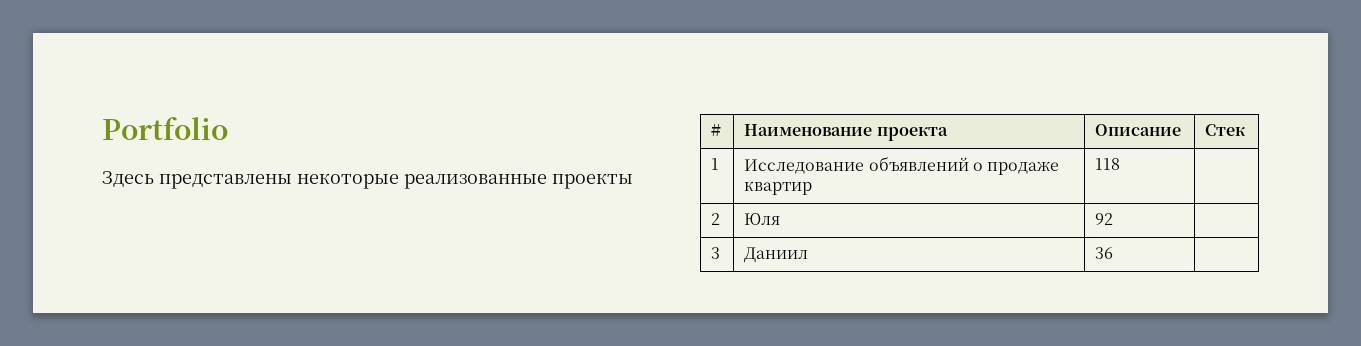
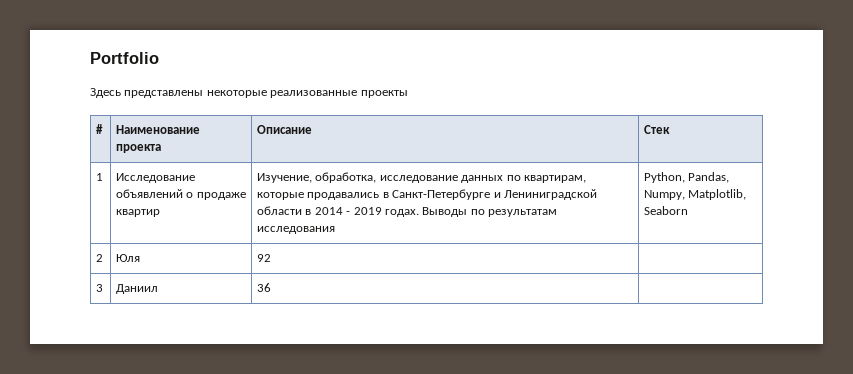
- 1 | Исследование объявлений о продаже квартир | 118 |
+ 1 | Исследование объявлений о продаже квартир | Изучение, обработка, исследование данных по квартирам, которые продавались в Санкт-Петербурге и Лениниградской области в 2014 - 2019 годах. Выводы по результатам исследования | Python, Pandas, Numpy, Matplotlib, Seaborn

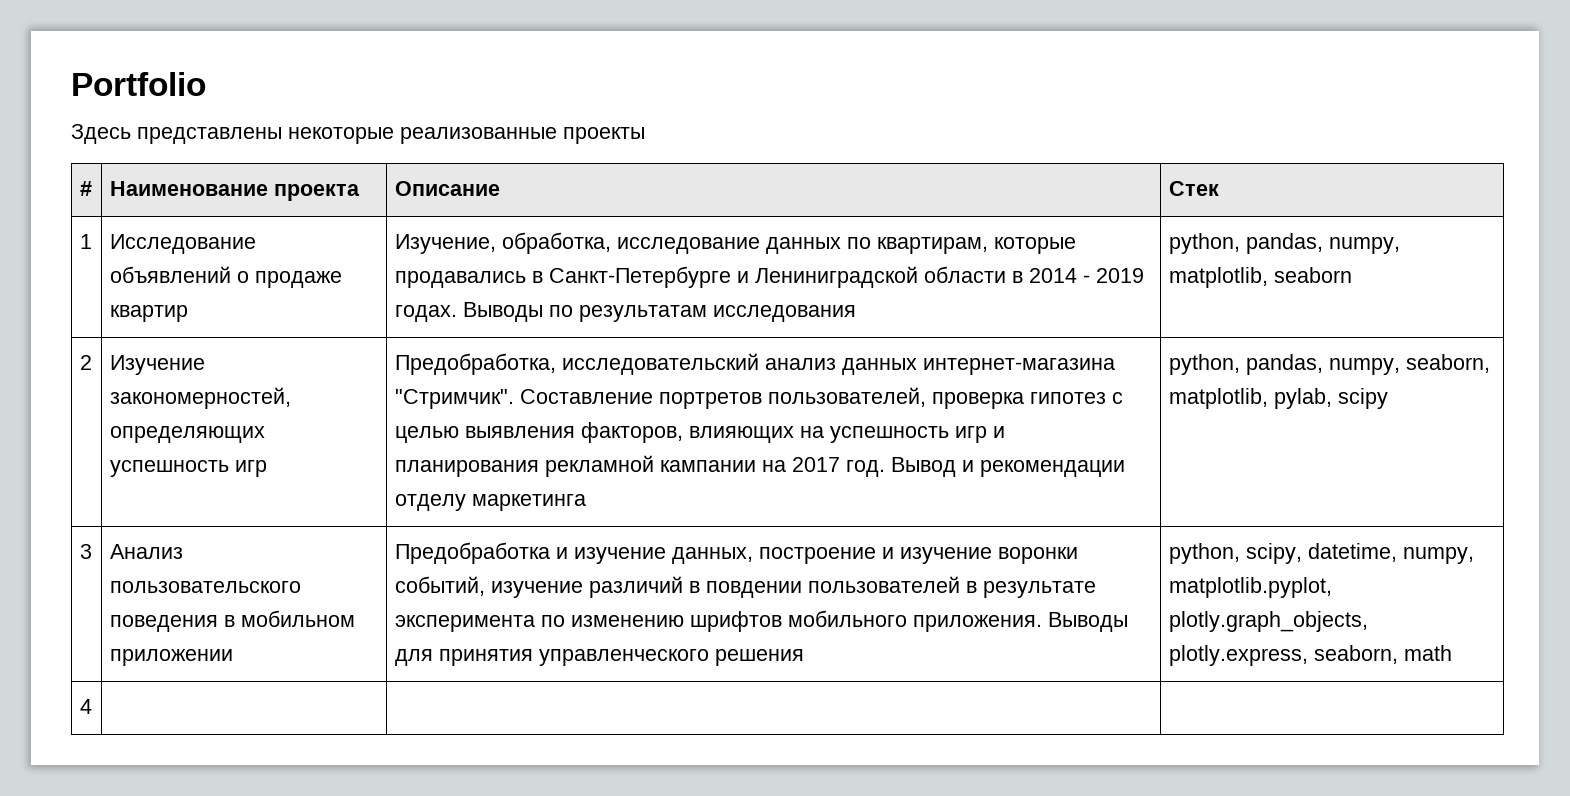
- 1 | Исследование объявлений о продаже квартир | Изучение, обработка, исследование данных по квартирам, которые продавались в Санкт-Петербурге и Лениниградской области в 2014 - 2019 годах. Выводы по результатам исследования | Python, Pandas, Numpy, Matplotlib, Seaborn
- 2 | Юля | 92 |
- 3 | Даниил | 36 |
+ 1 | Исследование объявлений о продаже квартир | Изучение, обработка, исследование данных по квартирам, которые продавались в Санкт-Петербурге и Лениниградской области в 2014 - 2019 годах. Выводы по результатам исследования | python, pandas, numpy, matplotlib, seaborn
+ 2 | Изучение закономерностей, определяющих успешность игр | Предобработка, исследовательский анализ данных интернет-магазина "Стримчик". Составление портретов пользователей, проверка гипотез с целью выявления факторов, влияющих на успешность игр и планирования рекламной кампании на 2017 год. Вывод и рекомендации отделу маркетинга | python, pandas, numpy, seaborn, matplotlib, pylab, scipy
+ 3 | Анализ пользовательского поведения в мобильном приложении | Предобработка и изучение данных, построение и изучение воронки событий, изучение различий в повдении пользователей в результате эксперимента по изменению шрифтов мобильного приложения. Выводы для принятия управленческого решения | python, scipy, datetime, numpy, matplotlib.pyplot, plotly.graph_objects, plotly.express, seaborn, math
+ 4 | | |

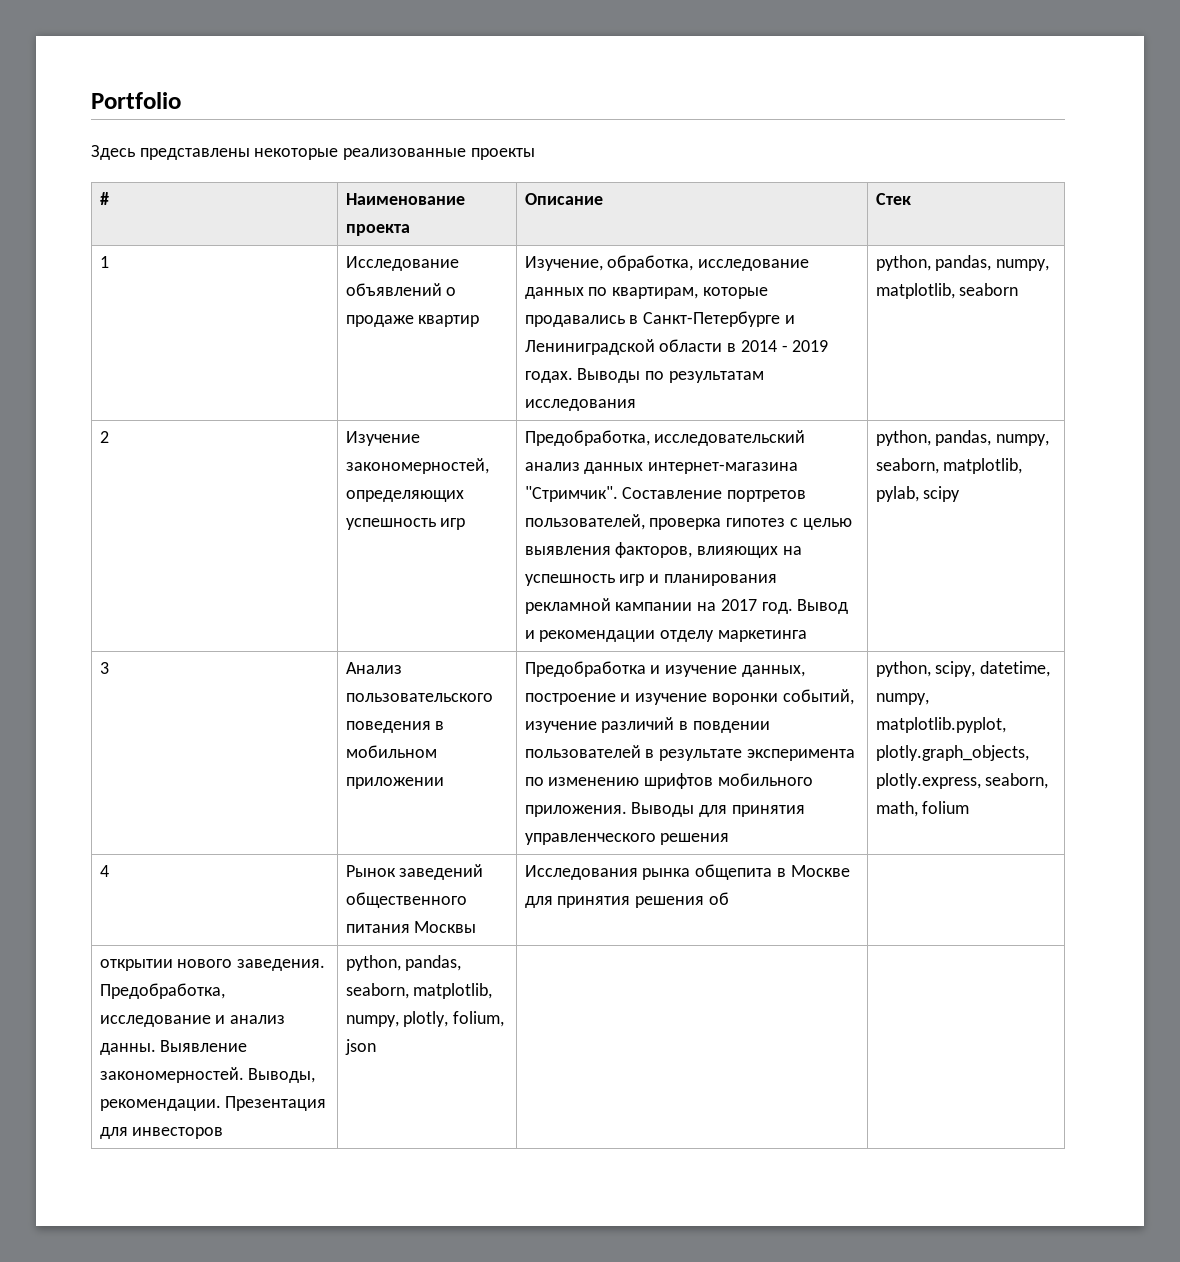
- python, scipy, datetime, numpy, matplotlib.pyplot, plotly.graph_objects, plotly.express, seaborn, math
+ python, scipy, datetime, numpy, matplotlib.pyplot, plotly.graph_objects, plotly.express, seaborn, math, folium
- 4 | | |
+ 4 | Рынок заведений общественного питания Москвы | Исследования рынка общепита в Москве для принятия решения об |
+ открытии нового заведения. Предобработка, исследование и анализ данны. Выявление закономерностей. Выводы, рекомендации. Презентация для инвесторов | python, pandas, seaborn, matplotlib, numpy, plotly, folium, json | |

